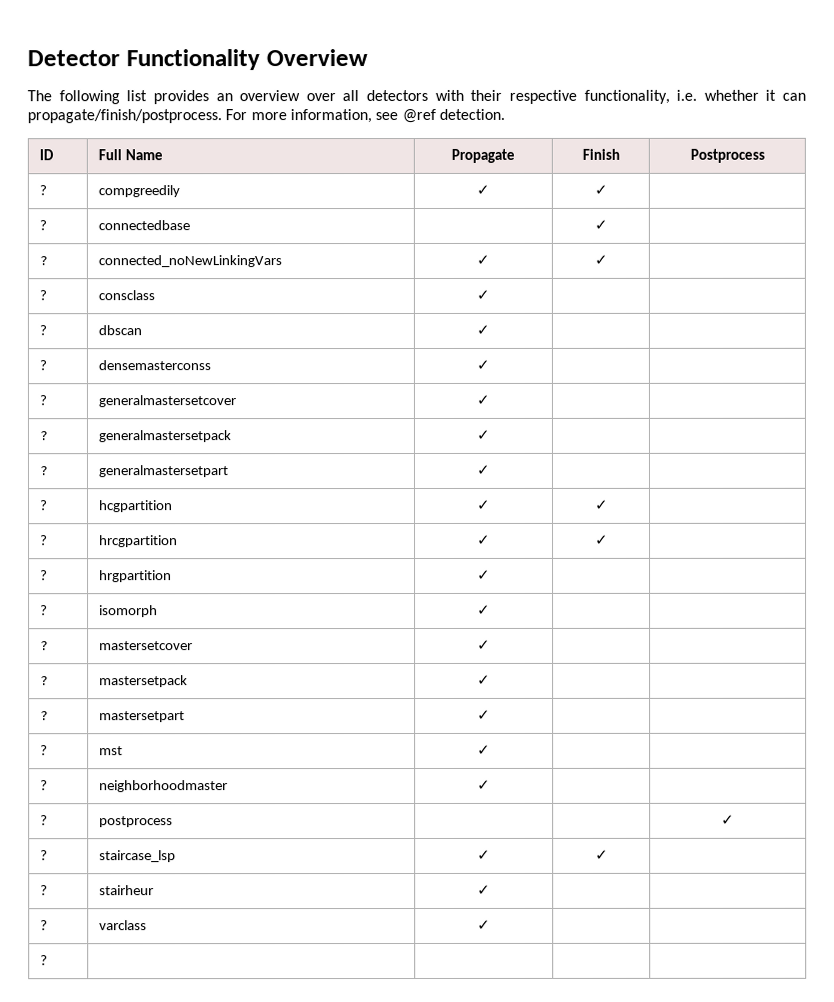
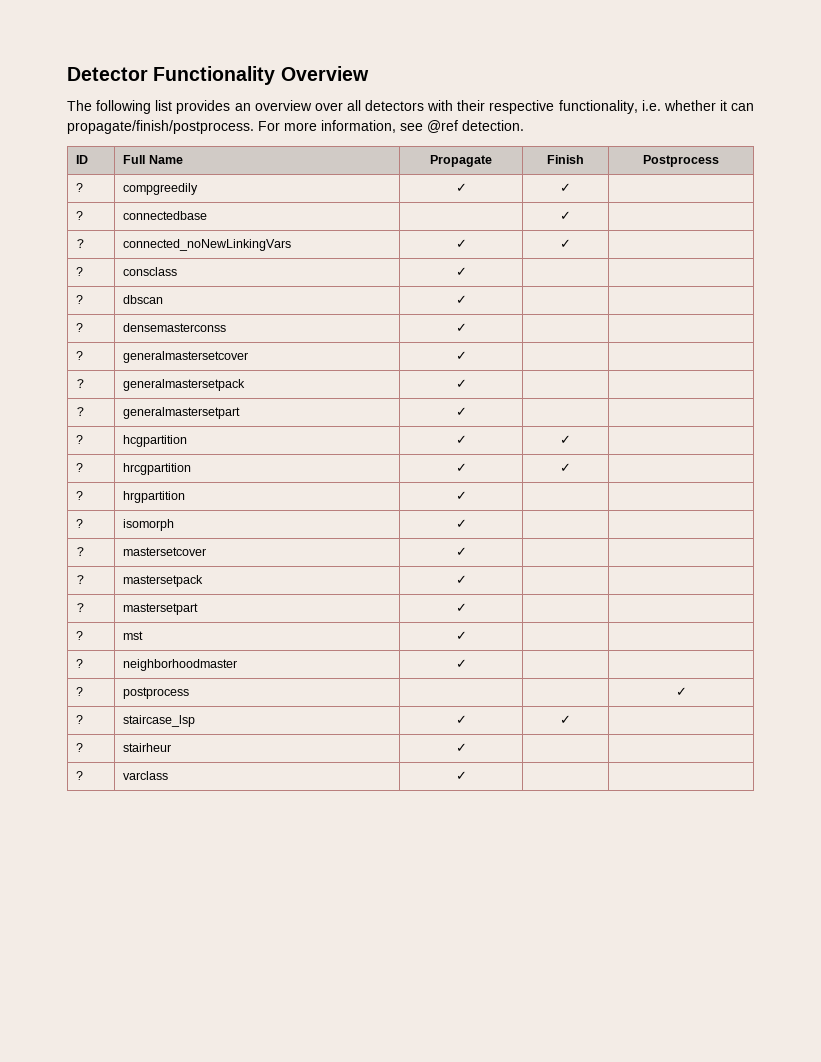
- ? | | | |

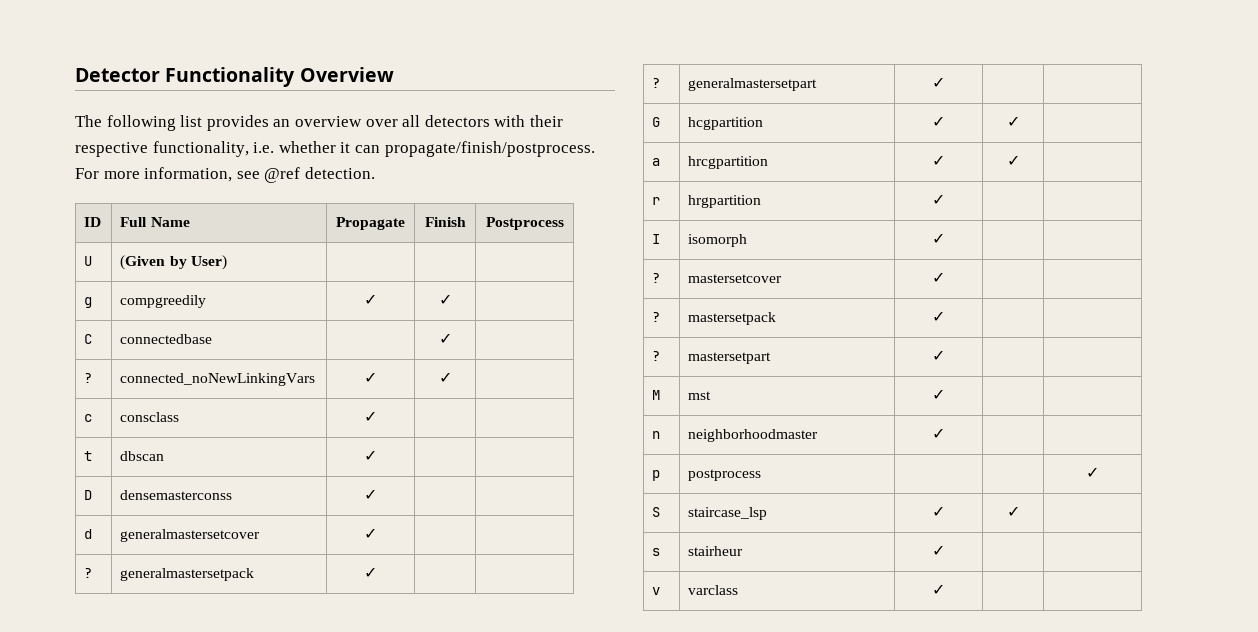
- ? | compgreedily | ✓ | ✓ |
+ U | (Given by User) | | |
+ g | compgreedily | ✓ | ✓ |
- ? | connectedbase | | ✓ |
+ C | connectedbase | | ✓ |
- ? | consclass | ✓ | |
+ c | consclass | ✓ | |
- ? | dbscan | ✓ | |
+ t | dbscan | ✓ | |
- ? | densemasterconss | ✓ | |
+ D | densemasterconss | ✓ | |
- ? | generalmastersetcover | ✓ | |
+ d | generalmastersetcover | ✓ | |
- ? | hcgpartition | ✓ | ✓ |
+ G | hcgpartition | ✓ | ✓ |
- ? | hrcgpartition | ✓ | ✓ |
+ a | hrcgpartition | ✓ | ✓ |
- ? | hrgpartition | ✓ | |
+ r | hrgpartition | ✓ | |
- ? | isomorph | ✓ | |
+ I | isomorph | ✓ | |
- ? | mst | ✓ | |
+ M | mst | ✓ | |
- ? | neighborhoodmaster | ✓ | |
+ n | neighborhoodmaster | ✓ | |
- ? | postprocess | | | ✓
+ p | postprocess | | | ✓
- ? | staircase_lsp | ✓ | ✓ |
+ S | staircase_lsp | ✓ | ✓ |
- ? | stairheur | ✓ | |
+ s | stairheur | ✓ | |
- ? | varclass | ✓ | |
+ v | varclass | ✓ | |

